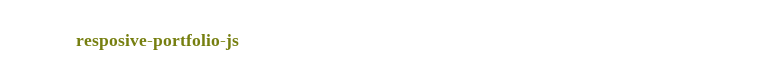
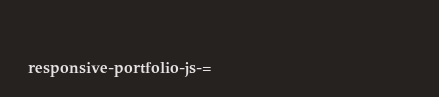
- resposive-portfolio-js
+ responsive-portfolio-js-=

